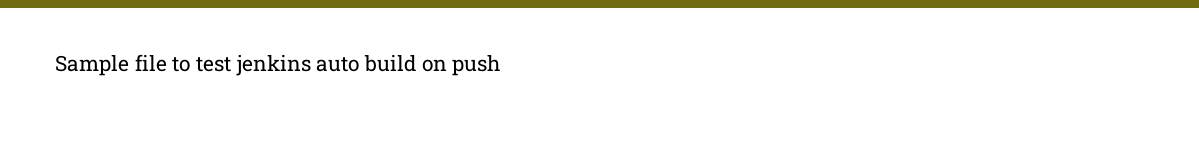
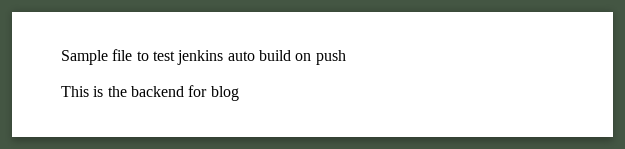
+ This is the backend for blog

